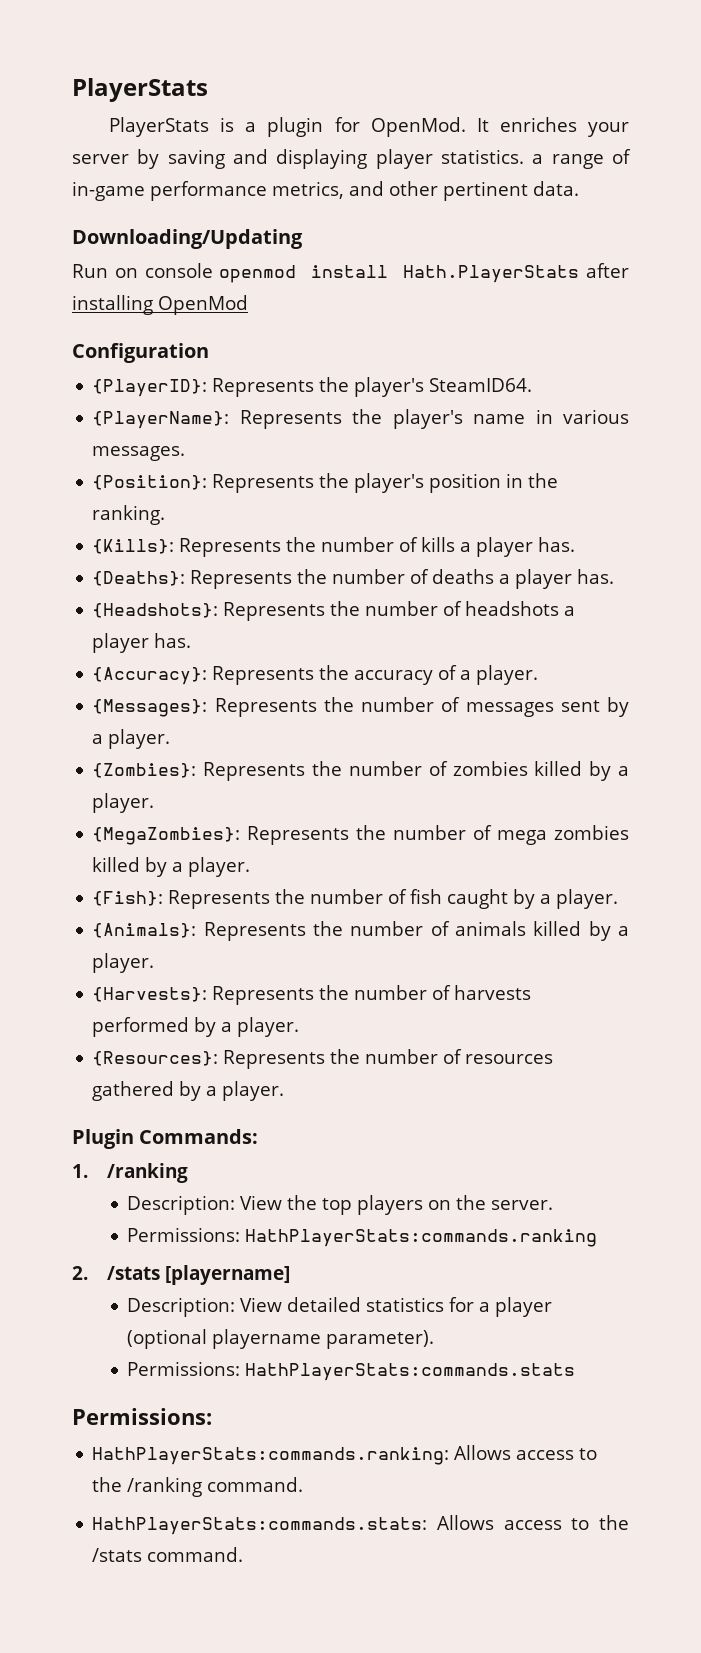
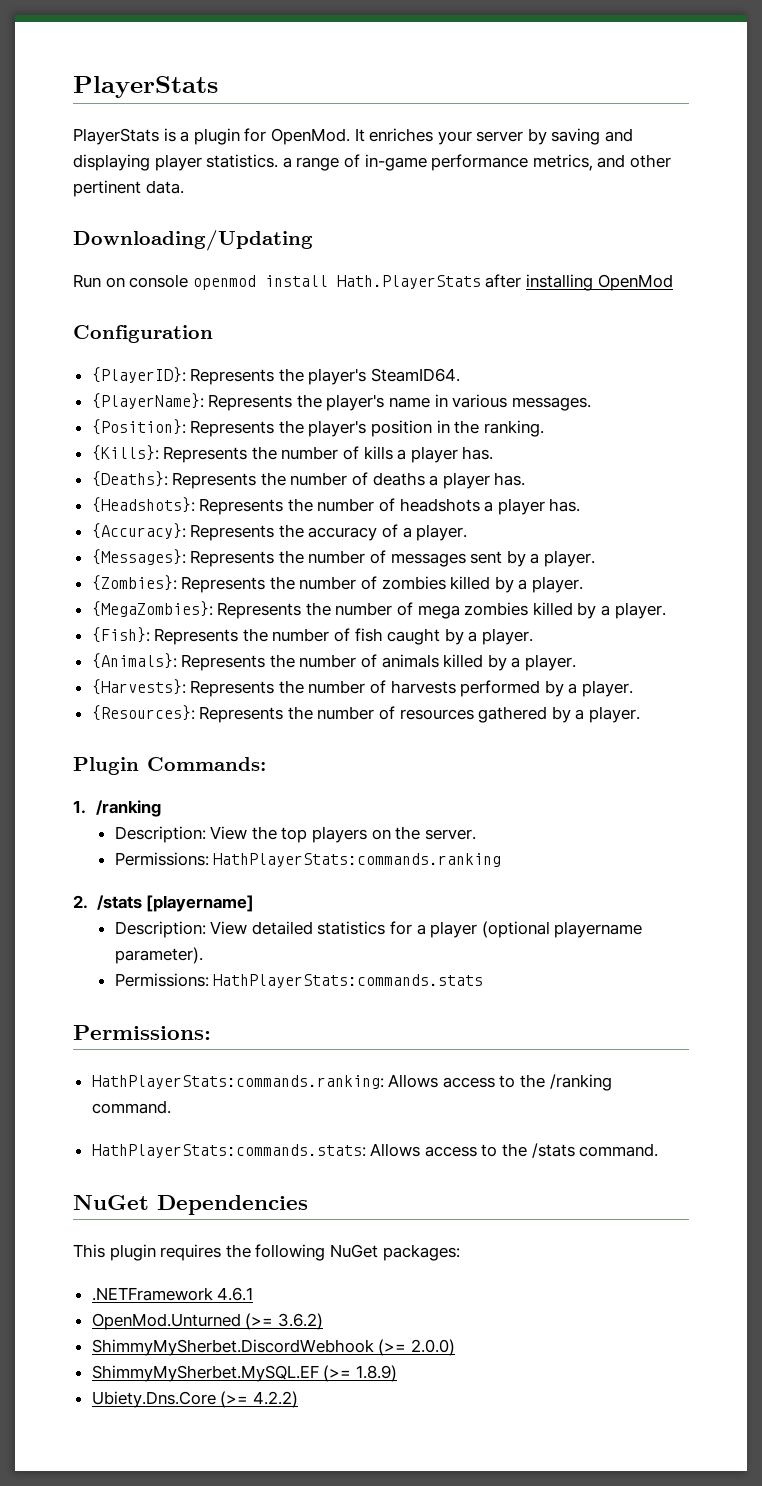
+ NuGet Dependencies
+ This plugin requires the following NuGet packages:
+ .NETFramework 4.6.1
+ OpenMod.Unturned (>= 3.6.2)
+ ShimmyMySherbet.DiscordWebhook (>= 2.0.0)
+ ShimmyMySherbet.MySQL.EF (>= 1.8.9)
+ Ubiety.Dns.Core (>= 4.2.2)

